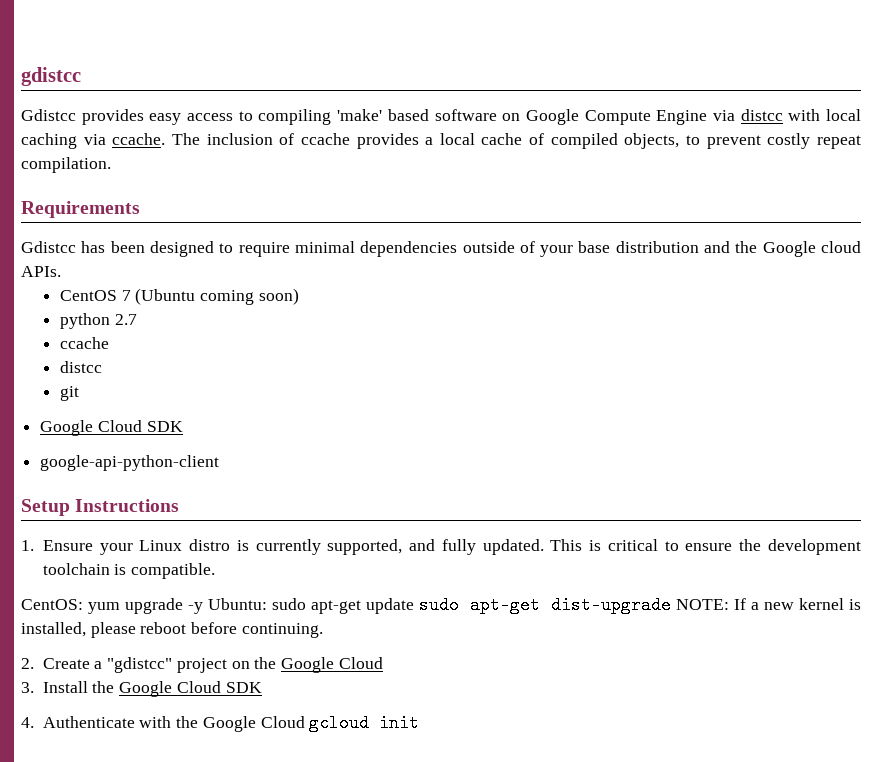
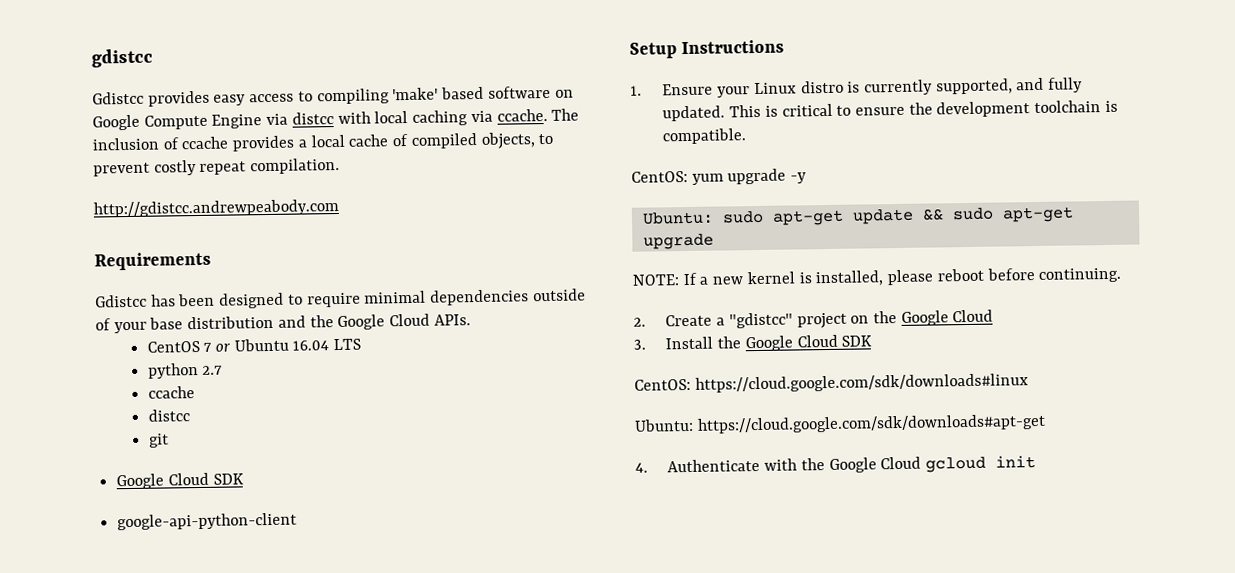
+ http://gdistcc.andrewpeabody.com
- Gdistcc has been designed to require minimal dependencies outside of your base distribution and the Google cloud APIs.
+ Gdistcc has been designed to require minimal dependencies outside of your base distribution and the Google Cloud APIs.
- CentOS 7 (Ubuntu coming soon)
+ CentOS 7 or Ubuntu 16.04 LTS
- CentOS: yum upgrade -y Ubuntu: sudo apt-get update sudo apt-get dist-upgrade NOTE: If a new kernel is installed, please reboot before continuing.
+ CentOS: yum upgrade -y
+ Ubuntu: sudo apt-get update && sudo apt-get upgrade
+ NOTE: If a new kernel is installed, please reboot before continuing.
+ CentOS: https://cloud.google.com/sdk/downloads#linux
+ Ubuntu: https://cloud.google.com/sdk/downloads#apt-get

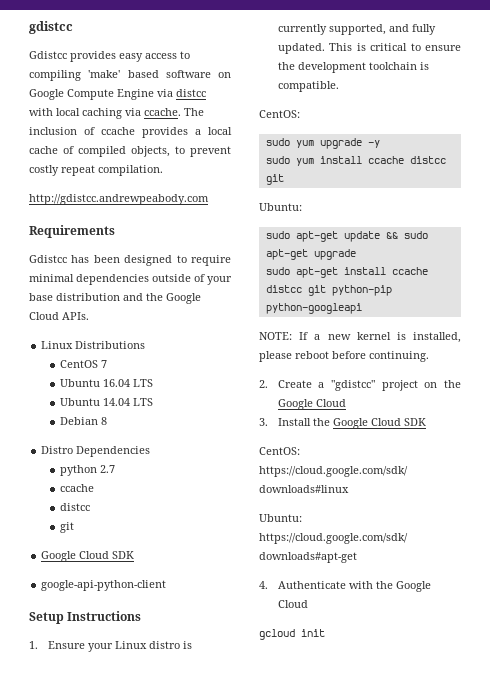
+ Linux Distributions
- CentOS 7 or Ubuntu 16.04 LTS
+ CentOS 7
+ Ubuntu 16.04 LTS
+ Ubuntu 14.04 LTS
+ Debian 8
+ Distro Dependencies
  This is critical to ensure the development toolchain is compatible.
- CentOS: yum upgrade -y
+ CentOS:
+ sudo yum upgrade -y
- Ubuntu: sudo apt-get update && sudo apt-get upgrade
+ sudo yum install ccache distcc git
+ Ubuntu:
+ sudo apt-get update && sudo apt-get upgrade
+ sudo apt-get install ccache distcc git python-pip python-googleapi
- 4. Authenticate with the Google Cloud gcloud init
+ 4. Authenticate with the Google Cloud
+ gcloud init

